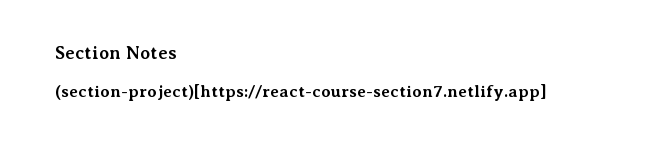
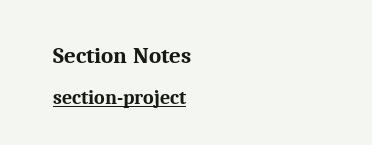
- (section-project)[https://react-course-section7.netlify.app]
+ section-project

